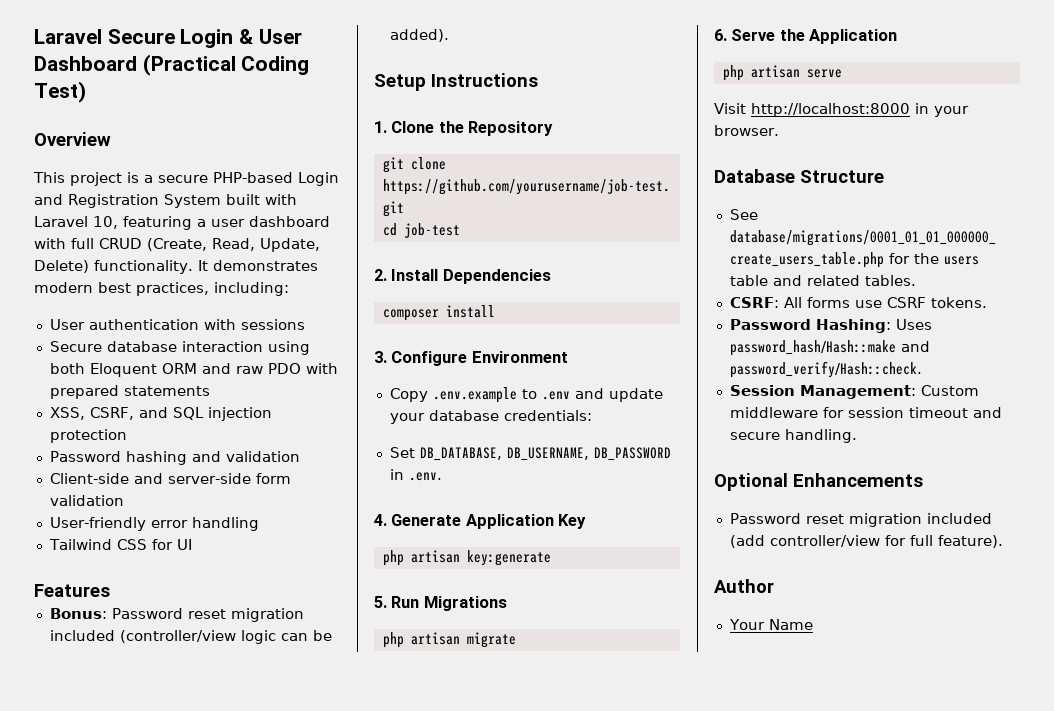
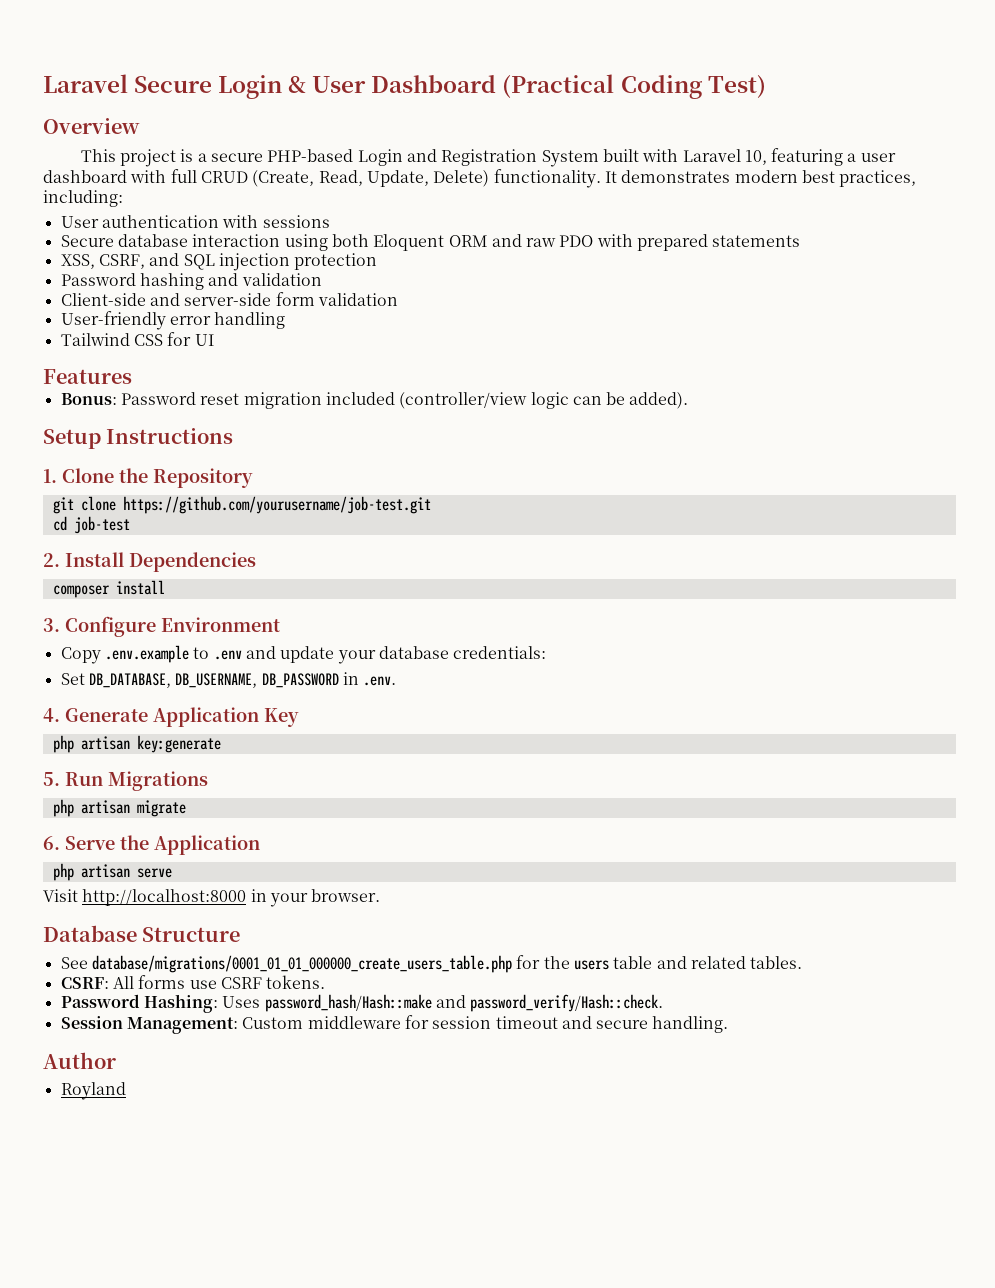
- Optional Enhancements
- Password reset migration included (add controller/view for full feature).
- Your Name
+ Royland

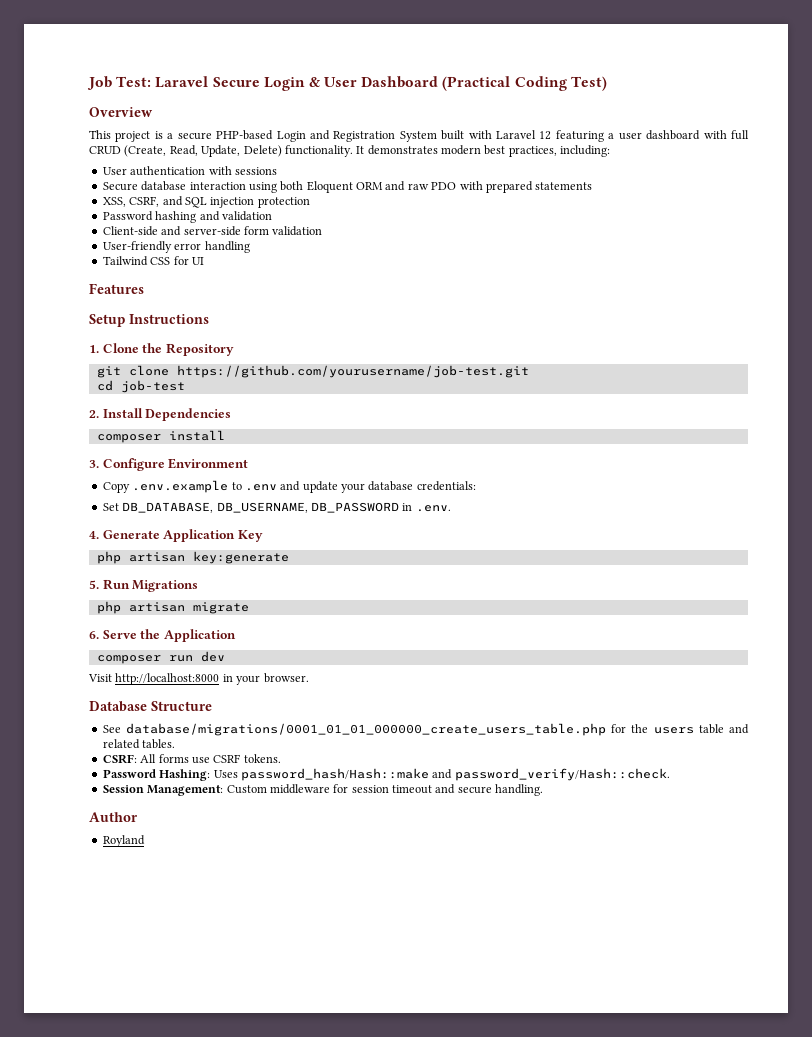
- Laravel Secure Login & User Dashboard (Practical Coding Test)
+ Job Test: Laravel Secure Login & User Dashboard (Practical Coding Test)
- This project is a secure PHP-based Login and Registration System built with Laravel 10, featuring a user dashboard with full CRUD (Create, Read, Update, Delete) functionality.
+ This project is a secure PHP-based Login and Registration System built with Laravel 12 featuring a user dashboard with full CRUD (Create, Read, Update, Delete) functionality.
- Bonus: Password reset migration included (controller/view logic can be added).
- php artisan serve
+ composer run dev

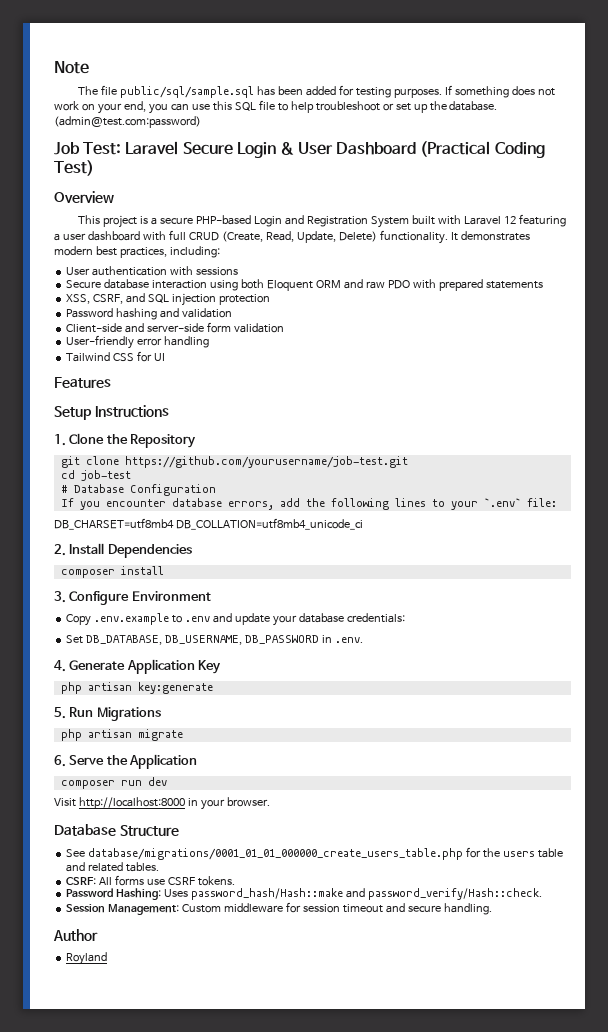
+ Note
+ The file public/sql/sample.sql has been added for testing purposes. If something does not work on your end, you can use this SQL file to help troubleshoot or set up the database. (admin@test.com:password)
+ # Database Configuration
+ If you encounter database errors, add the following lines to your `.env` file:
+ DB_CHARSET=utf8mb4 DB_COLLATION=utf8mb4_unicode_ci

